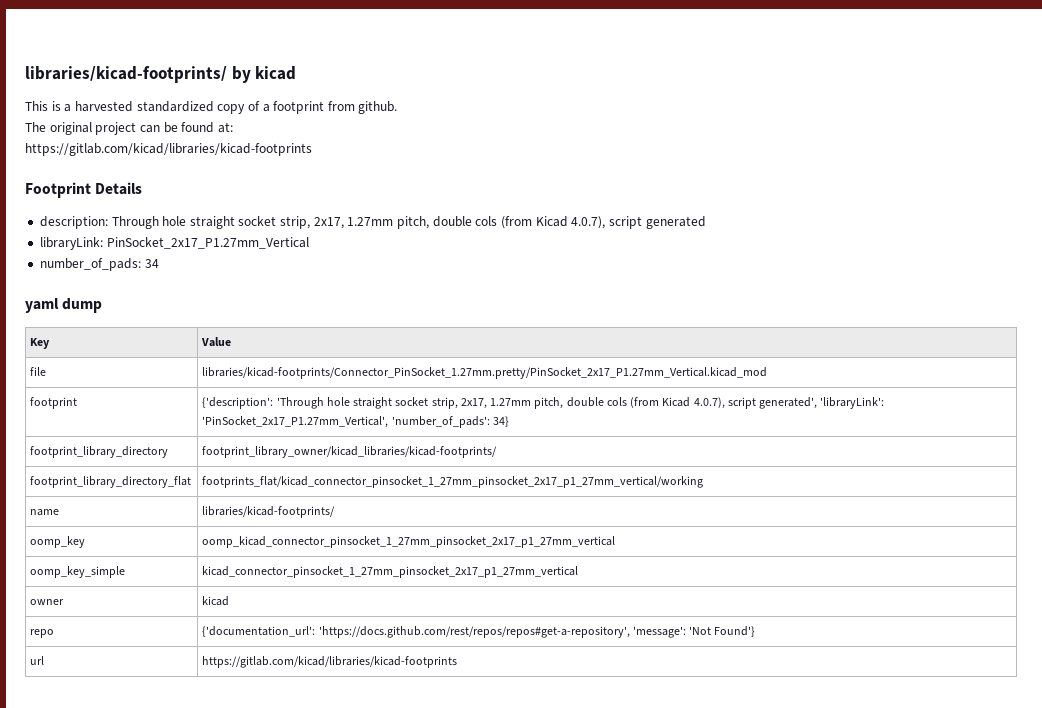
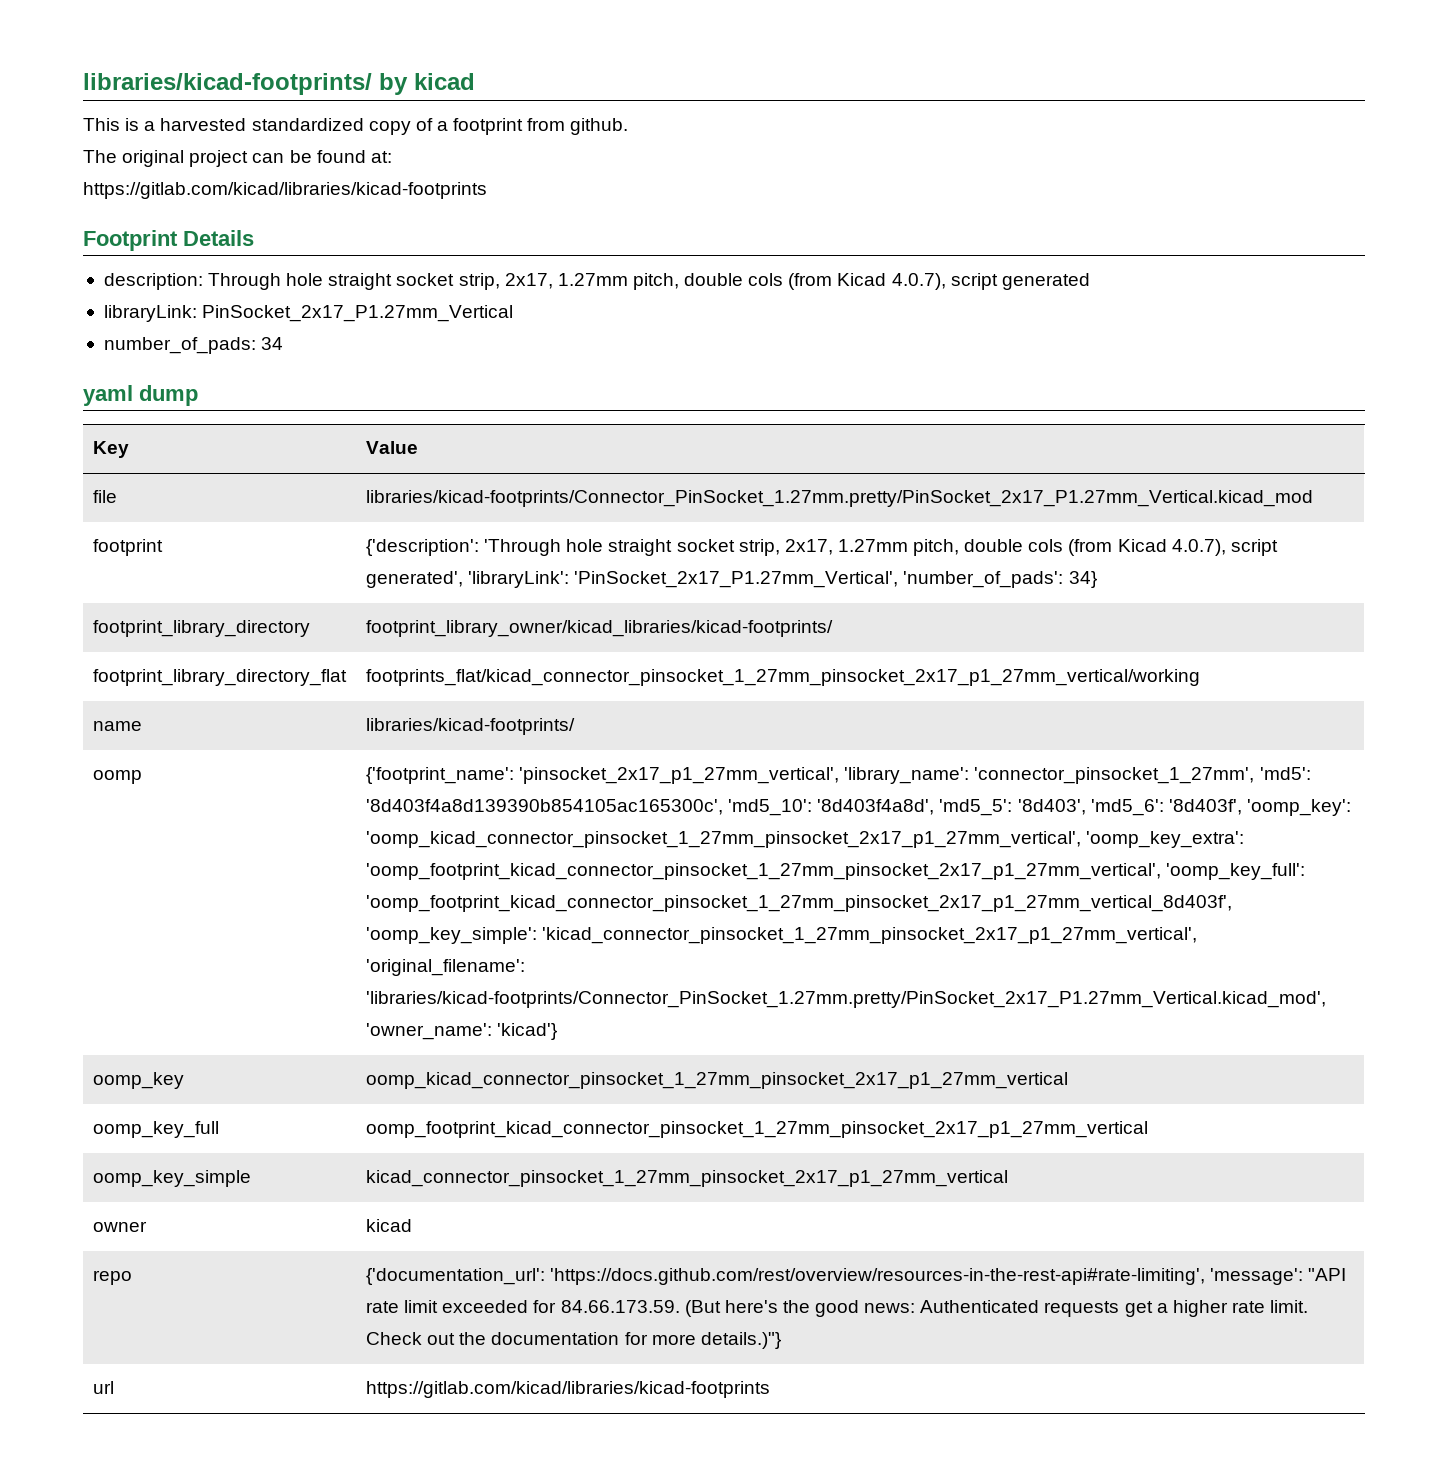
+ oomp | {'footprint_name': 'pinsocket_2x17_p1_27mm_vertical', 'library_name': 'connector_pinsocket_1_27mm', 'md5': '8d403f4a8d139390b854105ac165300c', 'md5_10': '8d403f4a8d', 'md5_5': '8d403', 'md5_6': '8d403f', 'oomp_key': 'oomp_kicad_connector_pinsocket_1_27mm_pinsocket_2x17_p1_27mm_vertical', 'oomp_key_extra': 'oomp_footprint_kicad_connector_pinsocket_1_27mm_pinsocket_2x17_p1_27mm_vertical', 'oomp_key_full': 'oomp_footprint_kicad_connector_pinsocket_1_27mm_pinsocket_2x17_p1_27mm_vertical_8d403f', 'oomp_key_simple': 'kicad_connector_pinsocket_1_27mm_pinsocket_2x17_p1_27mm_vertical', 'original_filename': 'libraries/kicad-footprints/Connector_PinSocket_1.27mm.pretty/PinSocket_2x17_P1.27mm_Vertical.kicad_mod', 'owner_name': 'kicad'}
+ oomp_key_full | oomp_footprint_kicad_connector_pinsocket_1_27mm_pinsocket_2x17_p1_27mm_vertical
- repo | {'documentation_url': 'https://docs.github.com/rest/repos/repos#get-a-repository', 'message': 'Not Found'}
+ repo | {'documentation_url': 'https://docs.github.com/rest/overview/resources-in-the-rest-api#rate-limiting', 'message': "API rate limit exceeded for 84.66.173.59. (But here's the good news: Authenticated requests get a higher rate limit. Check out the documentation for more details.)"}

